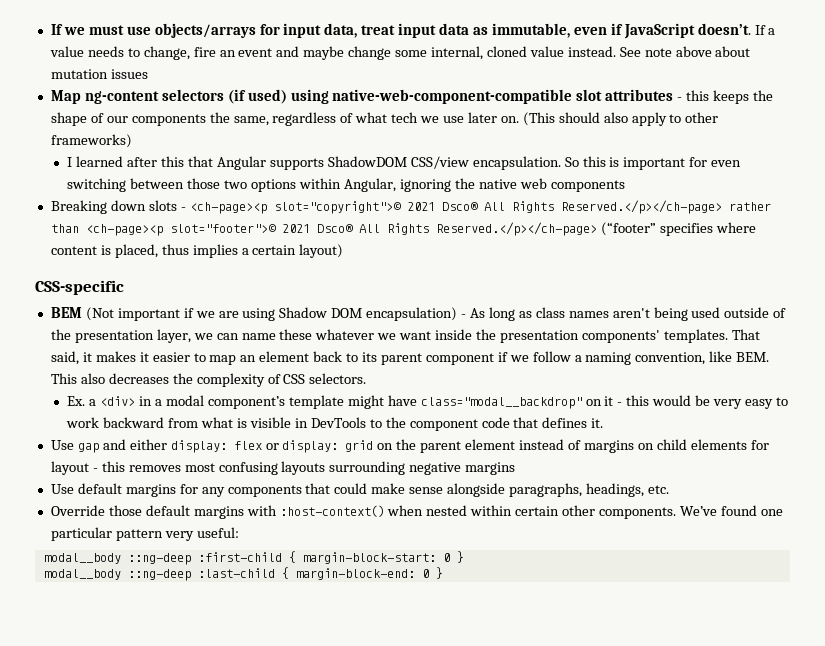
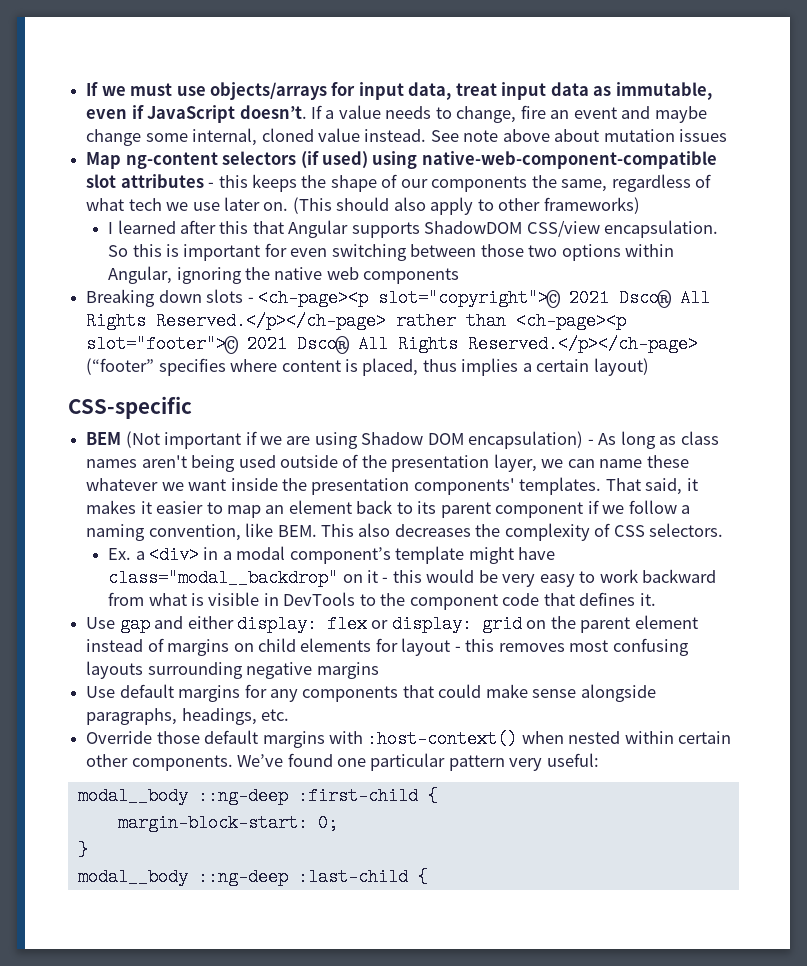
- modal__body ::ng-deep :first-child { margin-block-start: 0 }
+ modal__body ::ng-deep :first-child {
+ margin-block-start: 0;
+ }
- modal__body ::ng-deep :last-child { margin-block-end: 0 }
+ modal__body ::ng-deep :last-child {

